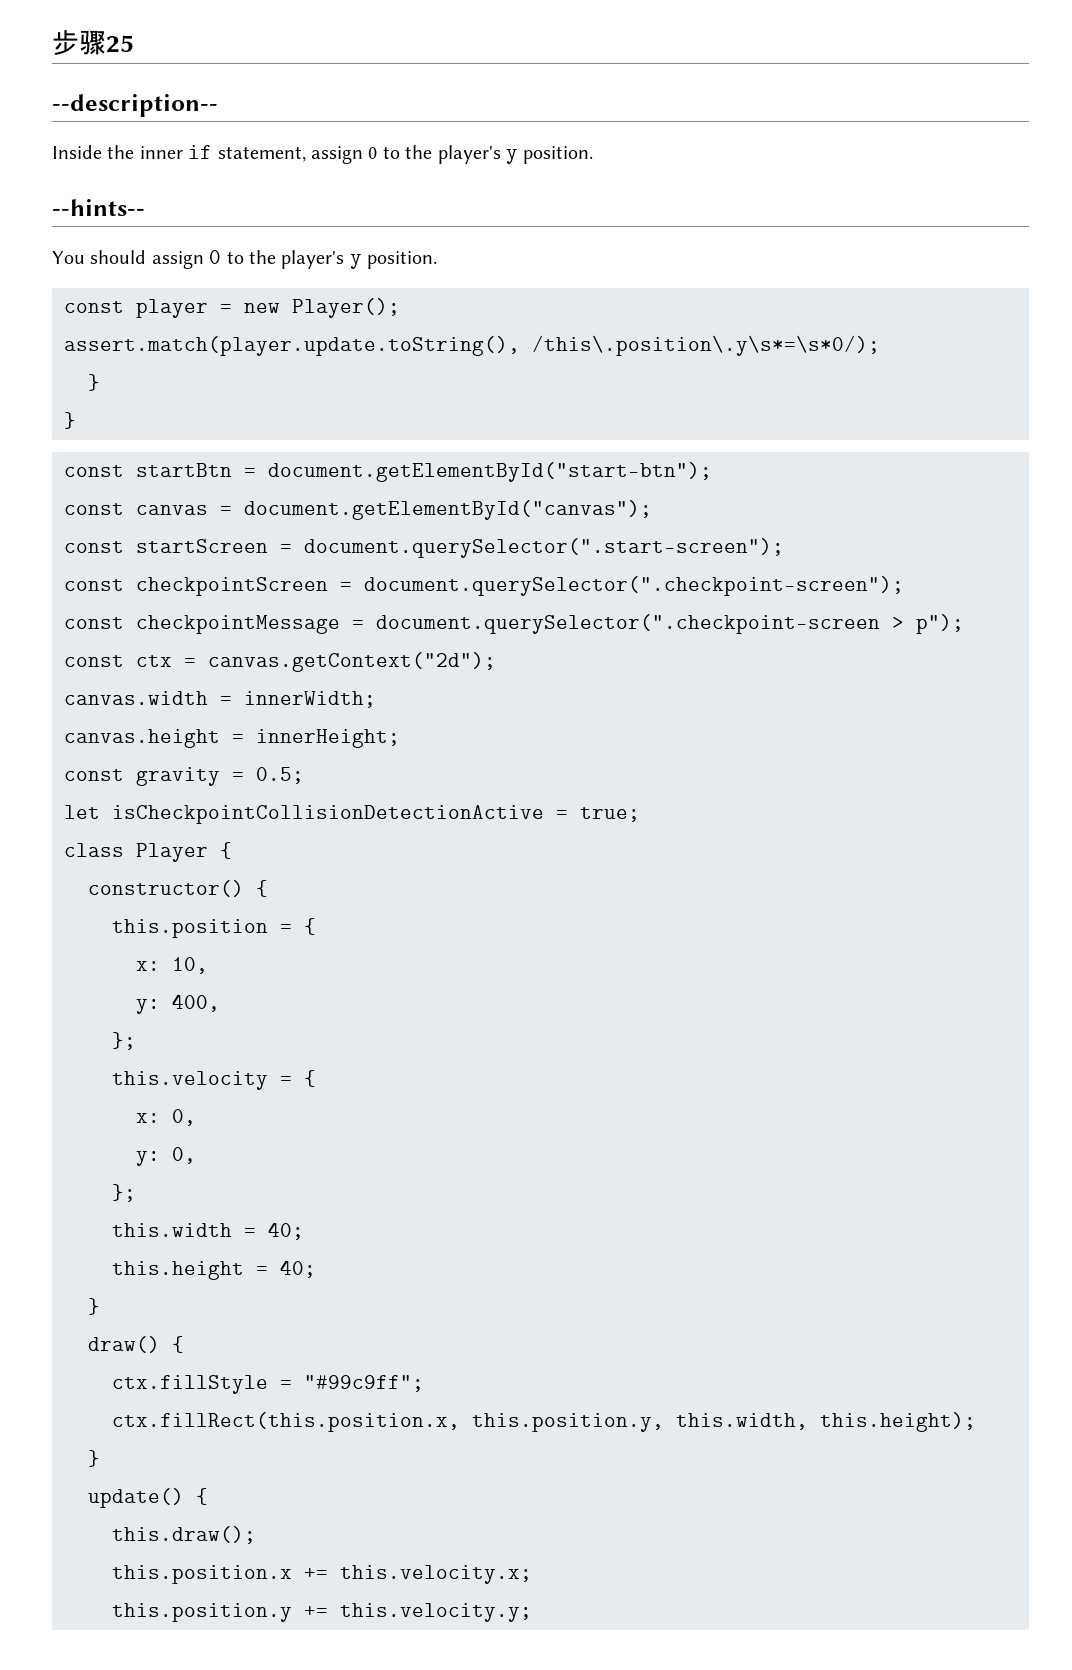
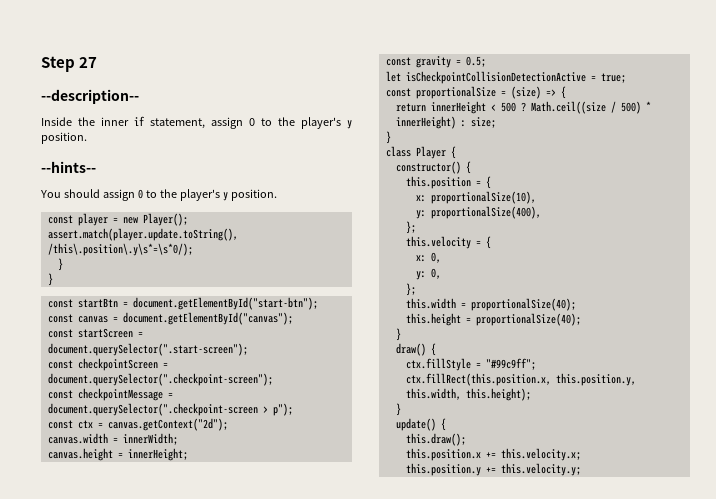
- 步骤25
+ Step 27
+ const proportionalSize = (size) => {
+ return innerHeight < 500 ? Math.ceil((size / 500) * innerHeight) : size;
+ }
- x: 10,
- y: 400,
+ x: proportionalSize(10),
+ y: proportionalSize(400),
- this.width = 40;
+ this.width = proportionalSize(40);
- this.height = 40;
+ this.height = proportionalSize(40);

